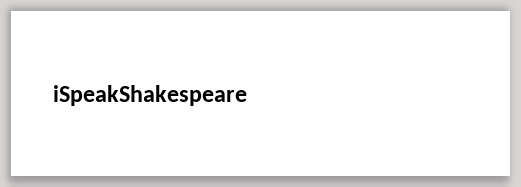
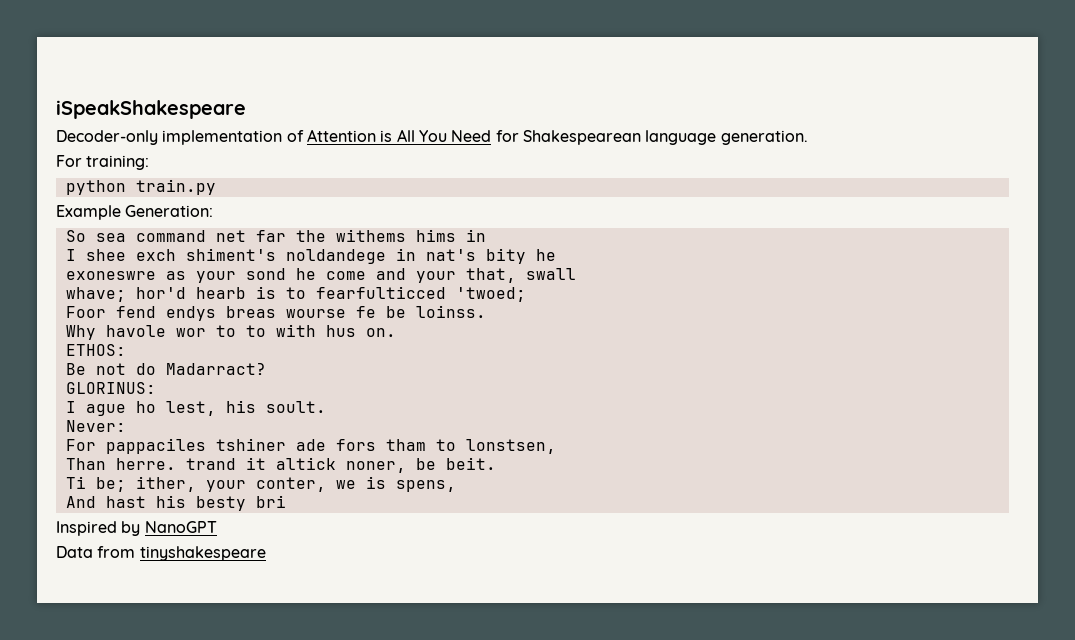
+ Decoder-only implementation of Attention is All You Need for Shakespearean language generation.
+ For training:
+ python train.py
+ Example Generation:
+ So sea command net far the withems hims in
+ I shee exch shiment's noldandege in nat's bity he
+ exoneswre as your sond he come and your that, swall
+ whave; hor'd hearb is to fearfulticced 'twoed;
+ Foor fend endys breas wourse fe be loinss.
+ Why havole wor to to with hus on.
+ ETHOS:
+ Be not do Madarract?
+ GLORINUS:
+ I ague ho lest, his soult.
+ Never:
+ For pappaciles tshiner ade fors tham to lonstsen,
+ Than herre. trand it altick noner, be beit.
+ Ti be; ither, your conter, we is spens,
+ And hast his besty bri
+ Inspired by NanoGPT
+ Data from tinyshakespeare

